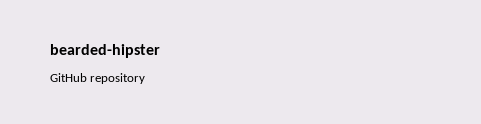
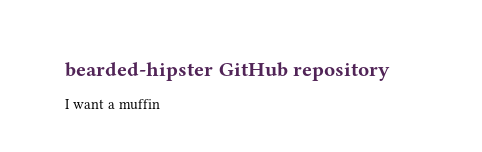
- bearded-hipster
- GitHub repository
+ bearded-hipster GitHub repository
+ I want a muffin

